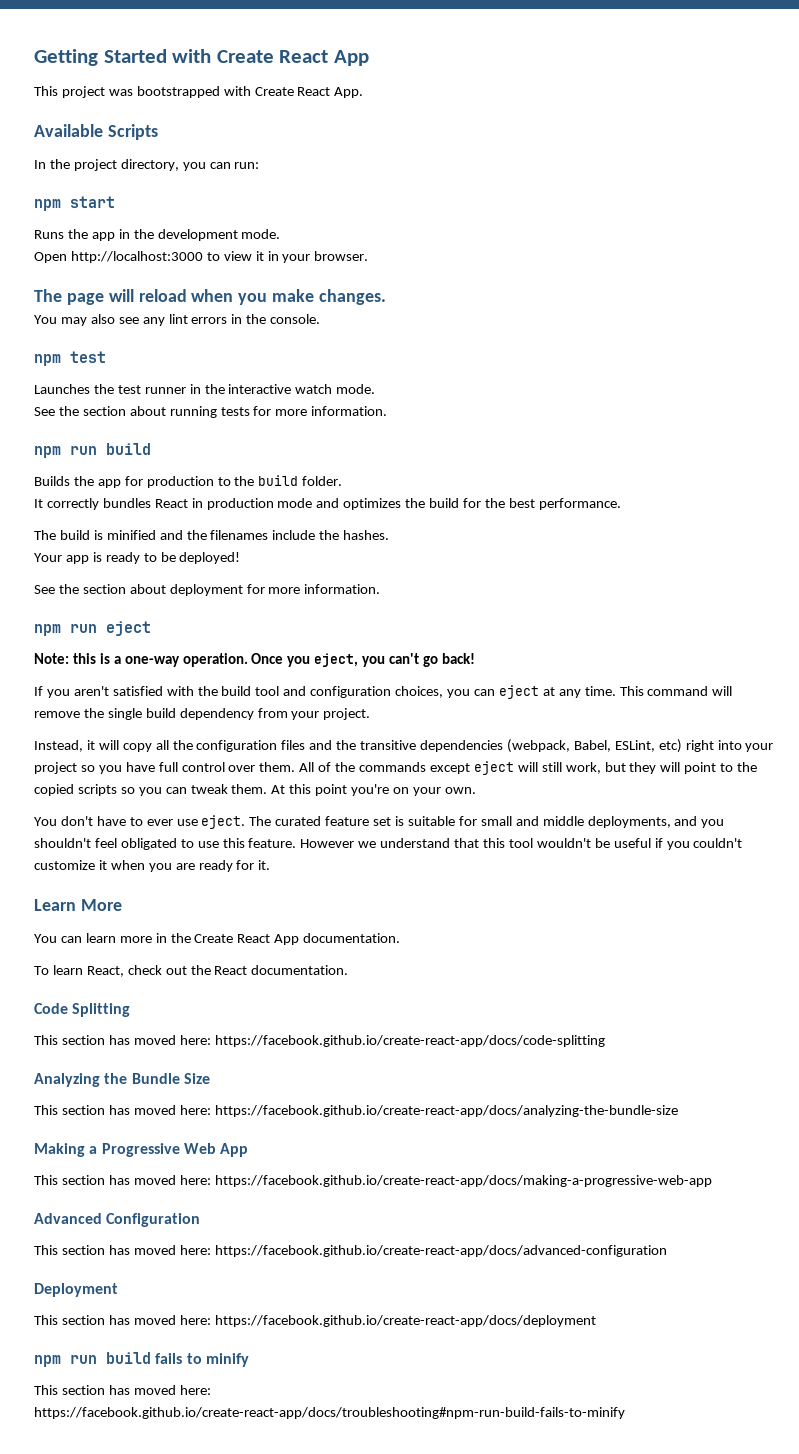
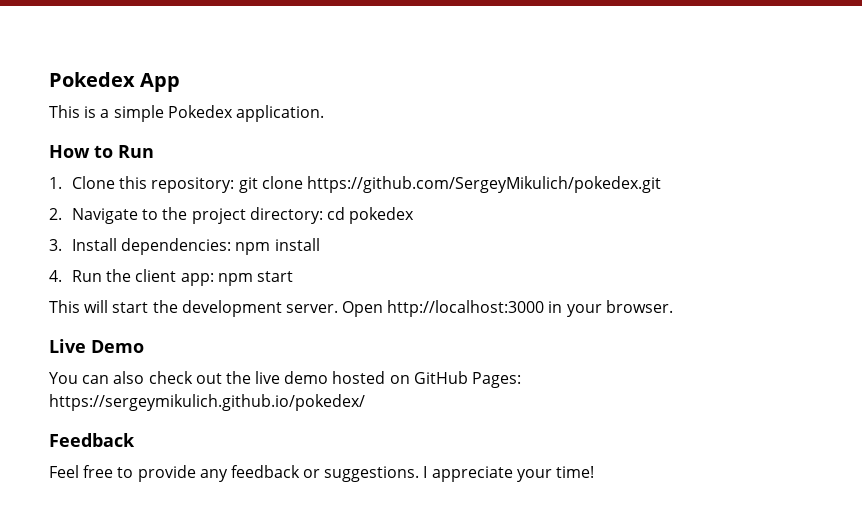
- Getting Started with Create React App
- This project was bootstrapped with Create React App.
- Available Scripts
- In the project directory, you can run:
- npm start
- Runs the app in the development mode.
- Open http://localhost:3000 to view it in your browser.
+ Pokedex App
+ This is a simple Pokedex application.
+ How to Run
+ 1. Clone this repository: git clone https://github.com/SergeyMikulich/pokedex.git
+ 2. Navigate to the project directory: cd pokedex
+ 3. Install dependencies: npm install
+ 4. Run the client app: npm start
+ This will start the development server. Open http://localhost:3000 in your browser.
- The page will reload when you make changes.
- You may also see any lint errors in the console.
- npm test
- Launches the test runner in the interactive watch mode.
- See the section about running tests for more information.
- npm run build
- Builds the app for production to the build folder.
- It correctly bundles React in production mode and optimizes the build for the best performance.
- The build is minified and the filenames include the hashes.
- Your app is ready to be deployed!
- See the section about deployment for more information.
- npm run eject
- Note: this is a one-way operation. Once you eject, you can't go back!
- If you aren't satisfied with the build tool and configuration choices, you can eject at any time. This command will remove the single build dependency from your project.
- Instead, it will copy all the configuration files and the transitive dependencies (webpack, Babel, ESLint, etc) right into your project so you have full control over them. All of the commands except eject will still work, but they will point to the copied scripts so you can tweak them. At this point you're on your own.
- You don't have to ever use eject. The curated feature set is suitable for small and middle deployments, and you shouldn't feel obligated to use this feature. However we understand that this tool wouldn't be useful if you couldn't customize it when you are ready for it.
- Learn More
- You can learn more in the Create React App documentation.
- To learn React, check out the React documentation.
- Code Splitting
- This section has moved here: https://facebook.github.io/create-react-app/docs/code-splitting
- Analyzing the Bundle Size
- This section has moved here: https://facebook.github.io/create-react-app/docs/analyzing-the-bundle-size
- Making a Progressive Web App
- This section has moved here: https://facebook.github.io/create-react-app/docs/making-a-progressive-web-app
- Advanced Configuration
- This section has moved here: https://facebook.github.io/create-react-app/docs/advanced-configuration
- Deployment
- This section has moved here: https://facebook.github.io/create-react-app/docs/deployment
- npm run build fails to minify
- This section has moved here: https://facebook.github.io/create-react-app/docs/troubleshooting#npm-run-build-fails-to-minify
+ Live Demo
+ You can also check out the live demo hosted on GitHub Pages: https://sergeymikulich.github.io/pokedex/
+ Feedback
+ Feel free to provide any feedback or suggestions. I appreciate your time!

